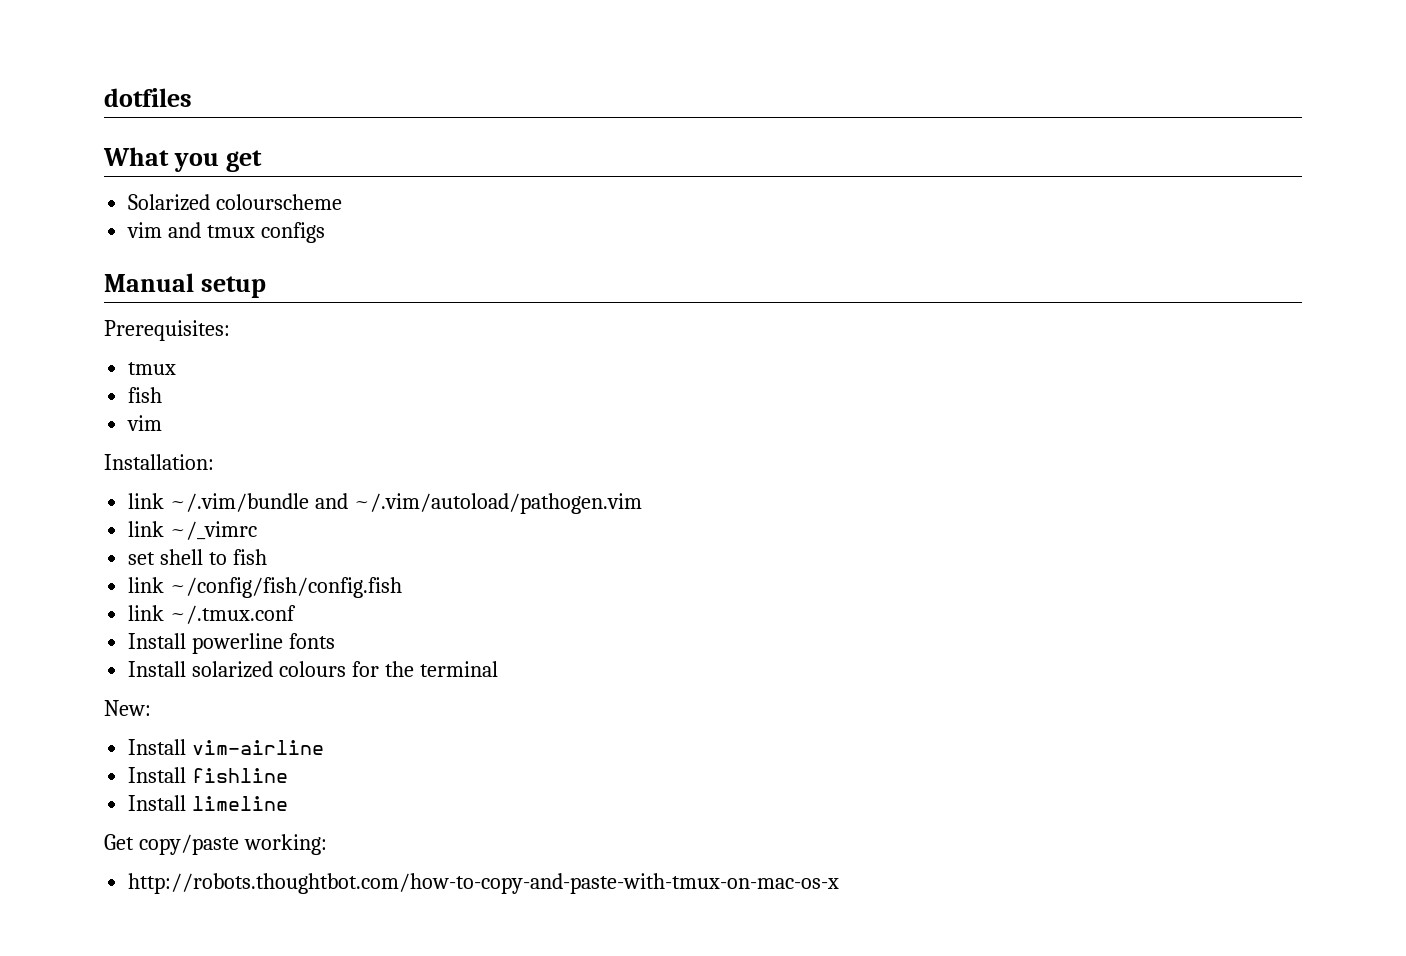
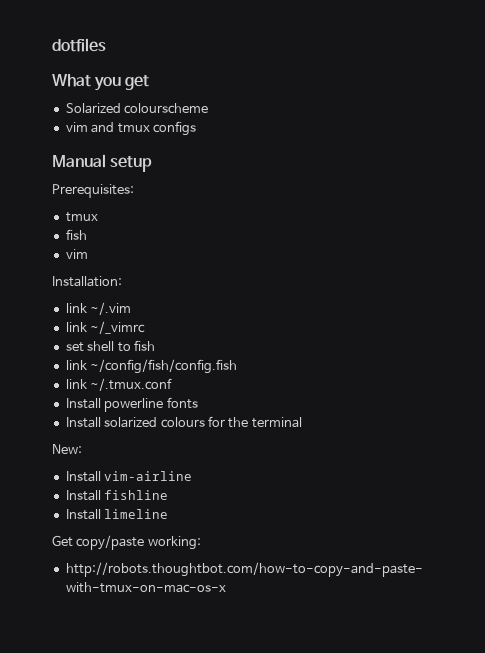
- link ~/.vim/bundle and ~/.vim/autoload/pathogen.vim
+ link ~/.vim

